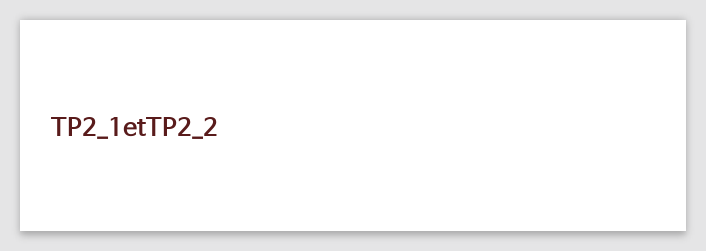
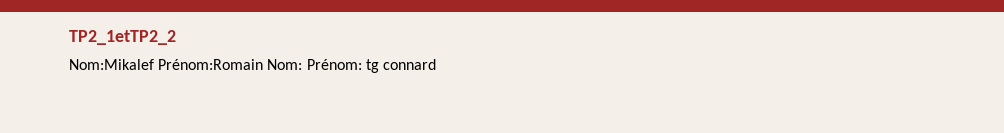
+ Nom:Mikalef Prénom:Romain Nom: Prénom: tg connard

